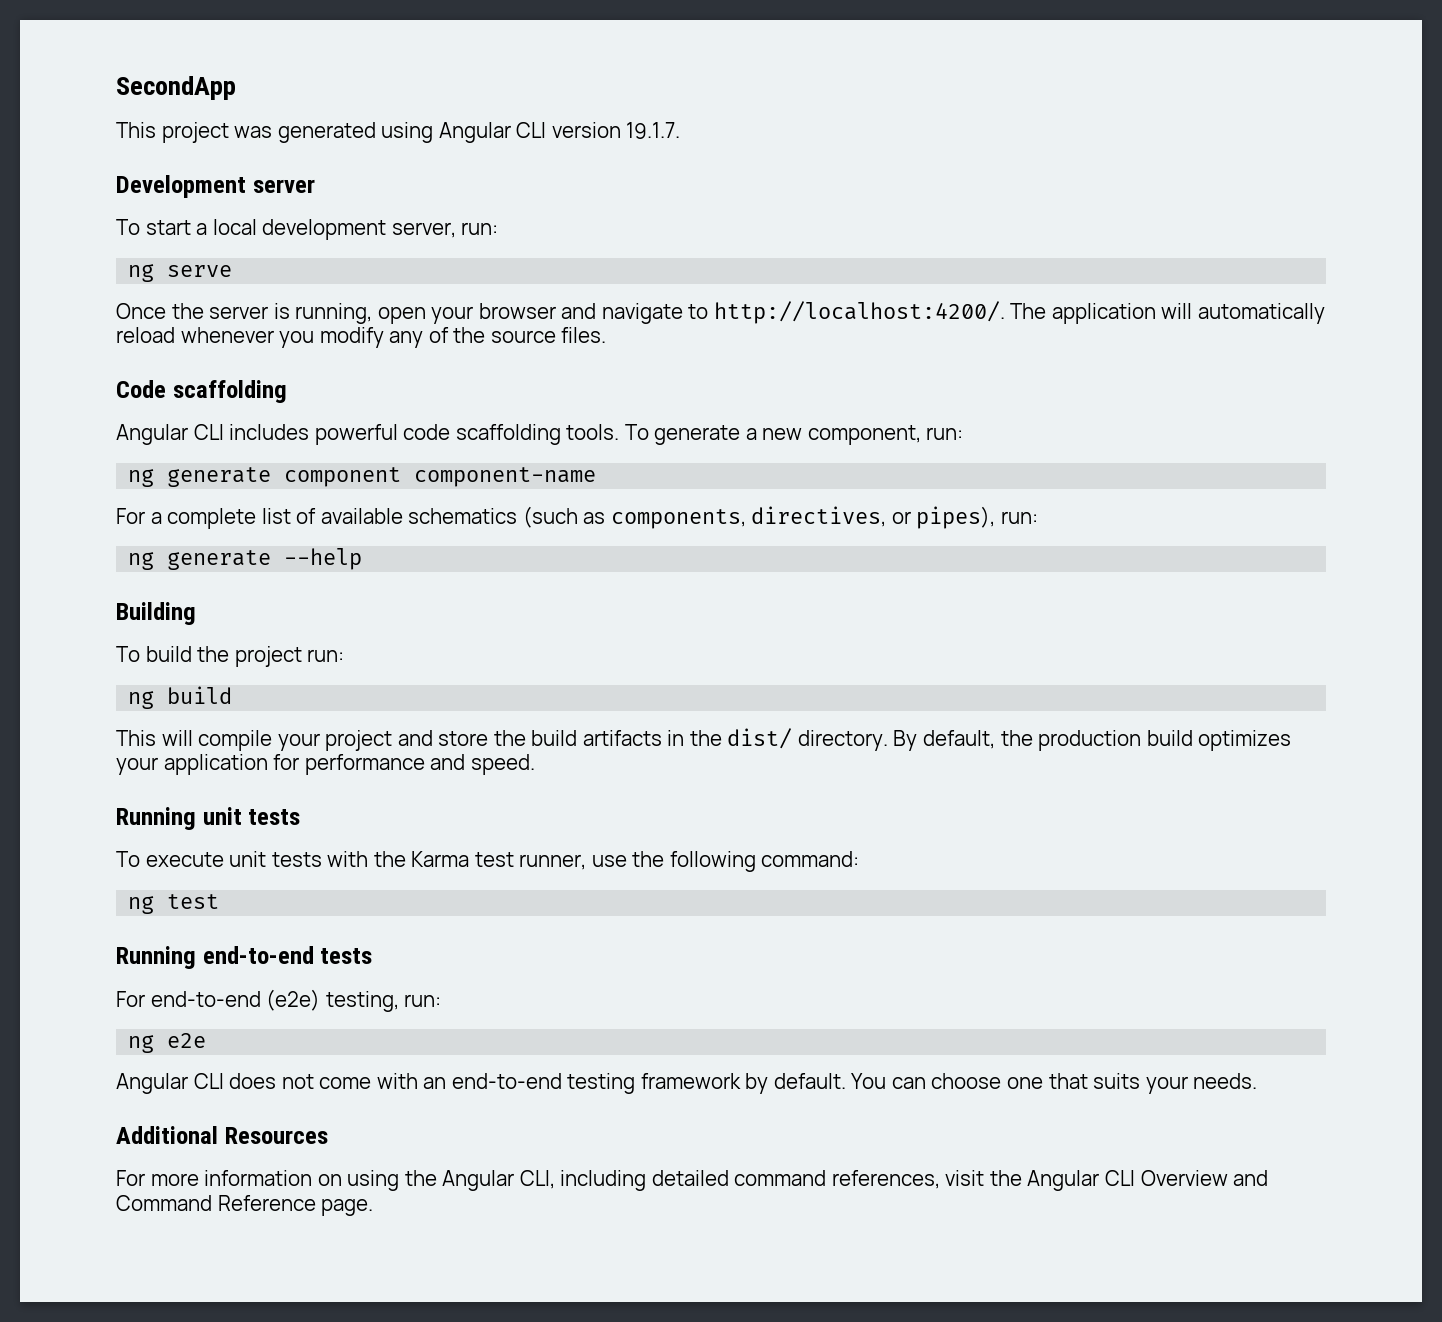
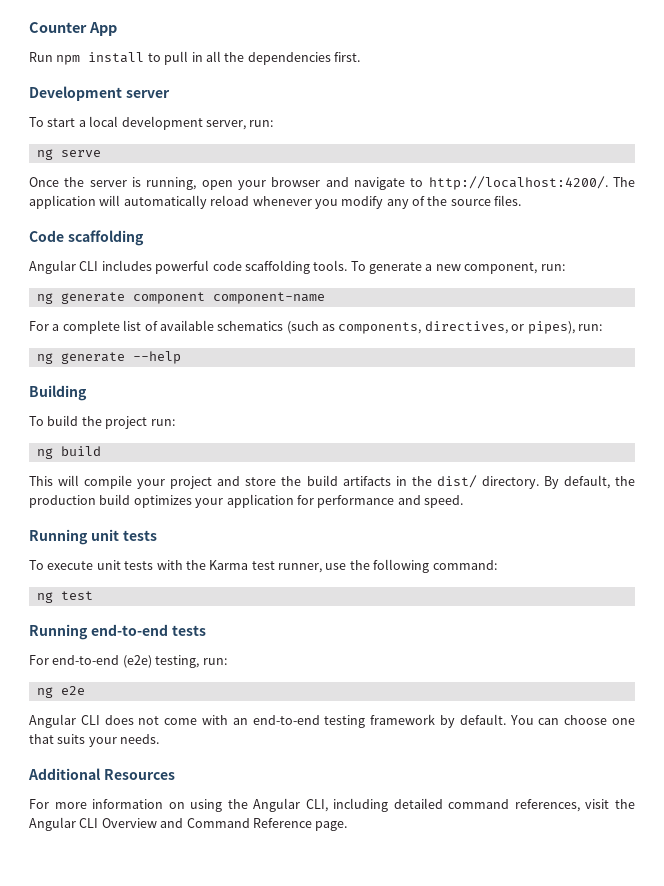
- SecondApp
- This project was generated using Angular CLI version 19.1.7.
+ Counter App
+ Run npm install to pull in all the dependencies first.

